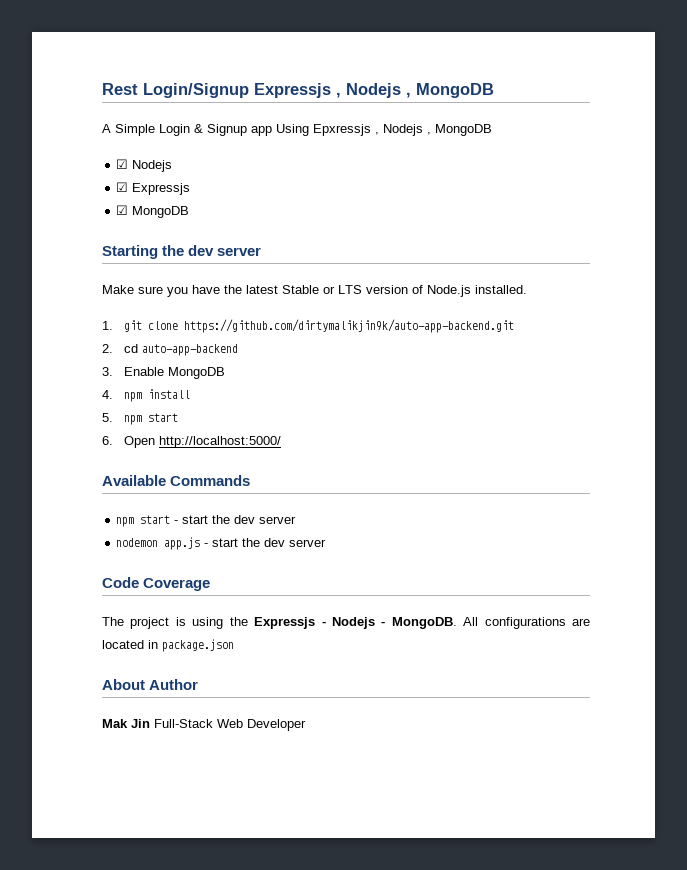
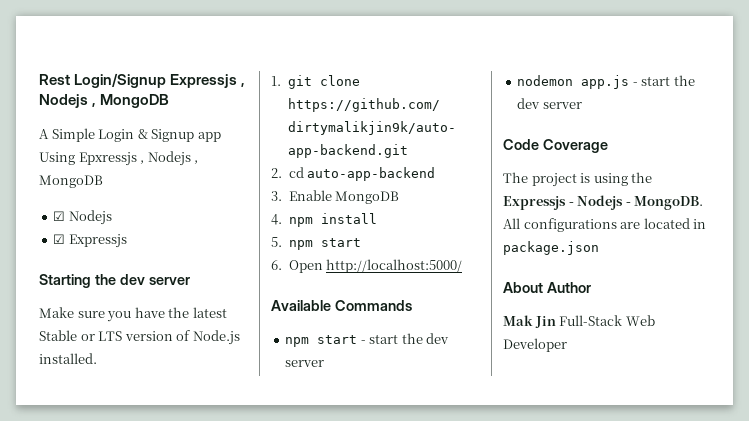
- ☑ MongoDB

